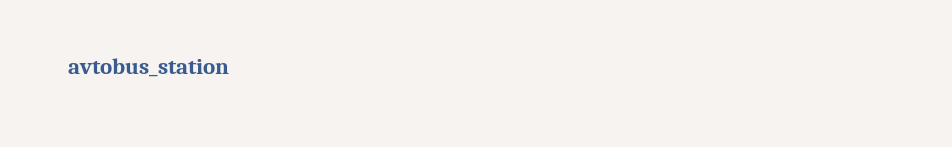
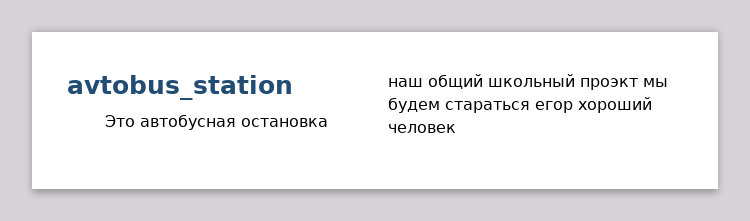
+ Это автобусная остановка наш общий школьный проэкт мы будем стараться егор хороший человек

